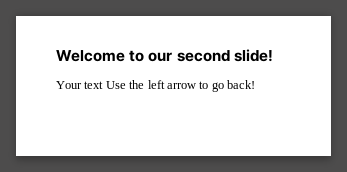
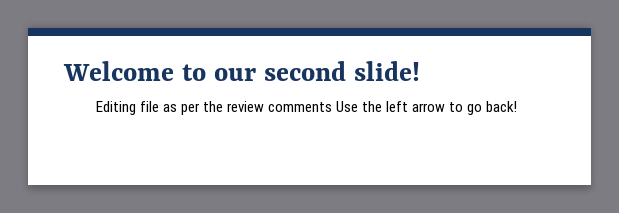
- Your text Use the left arrow to go back!
+ Editing file as per the review comments Use the left arrow to go back!

